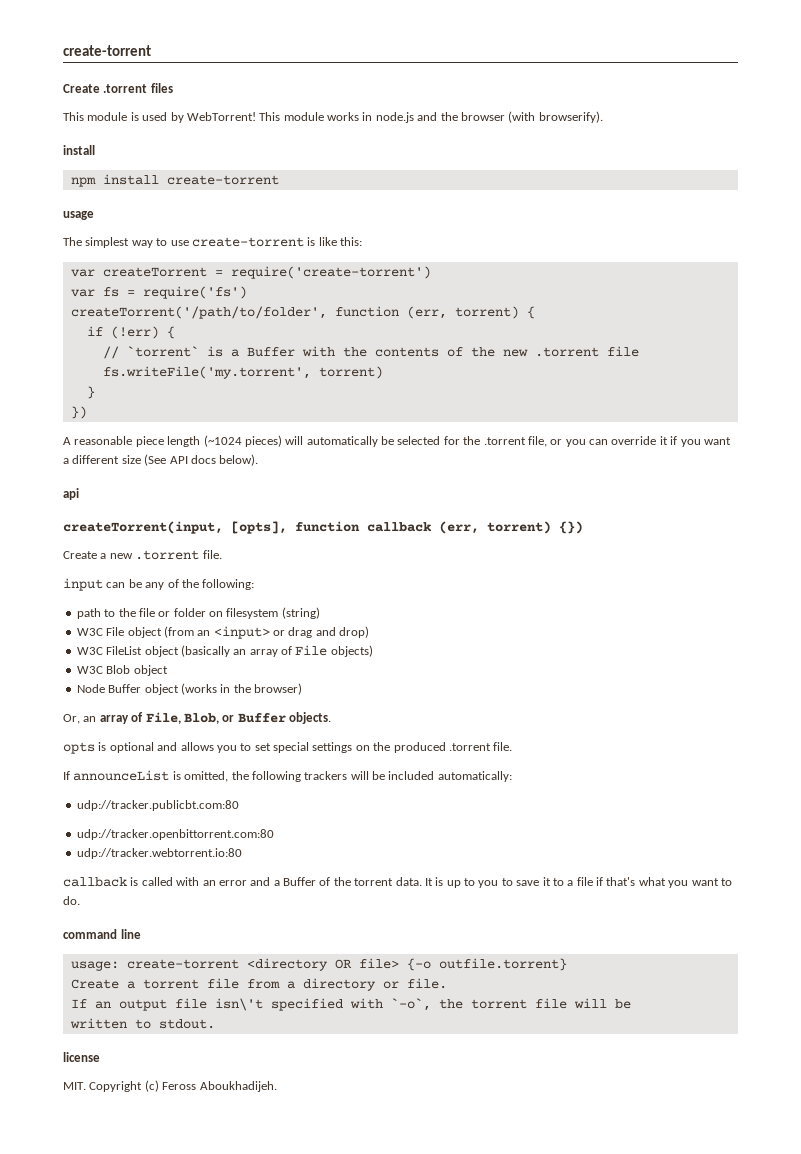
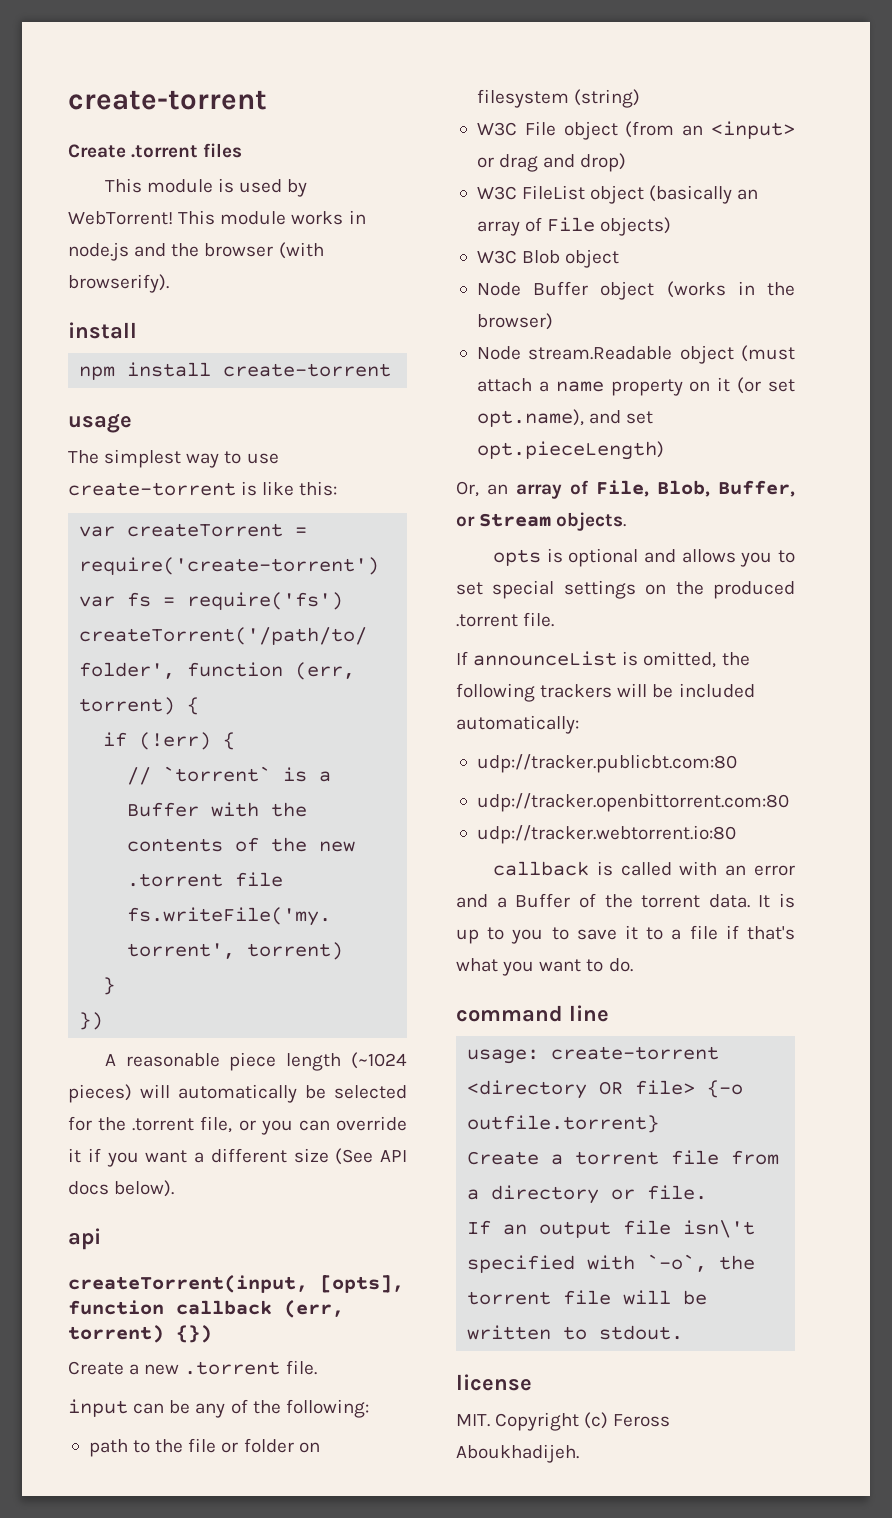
+ Node stream.Readable object (must attach a name property on it (or set opt.name), and set opt.pieceLength)
- Or, an array of File, Blob, or Buffer objects.
+ Or, an array of File, Blob, Buffer, or Stream objects.

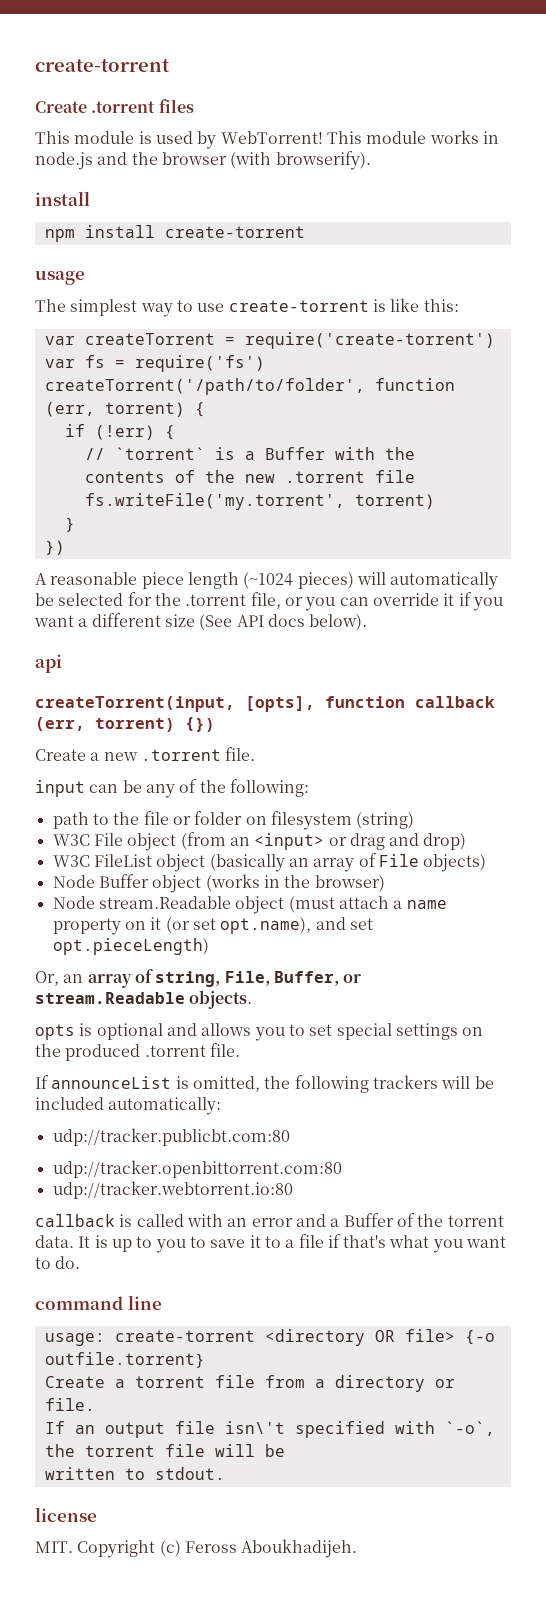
- W3C Blob object
- Or, an array of File, Blob, Buffer, or Stream objects.
+ Or, an array of string, File, Buffer, or stream.Readable objects.

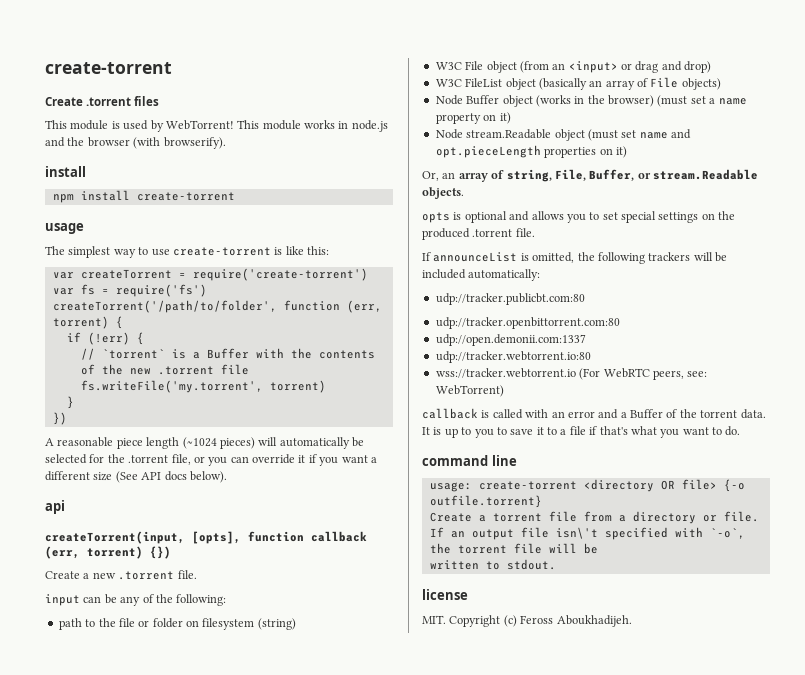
- Node Buffer object (works in the browser)
- Node stream.Readable object (must attach a name property on it (or set opt.name), and set opt.pieceLength)
+ Node Buffer object (works in the browser) (must set a name property on it)
+ Node stream.Readable object (must set name and opt.pieceLength properties on it)
+ udp://open.demonii.com:1337
+ wss://tracker.webtorrent.io (For WebRTC peers, see: WebTorrent)

